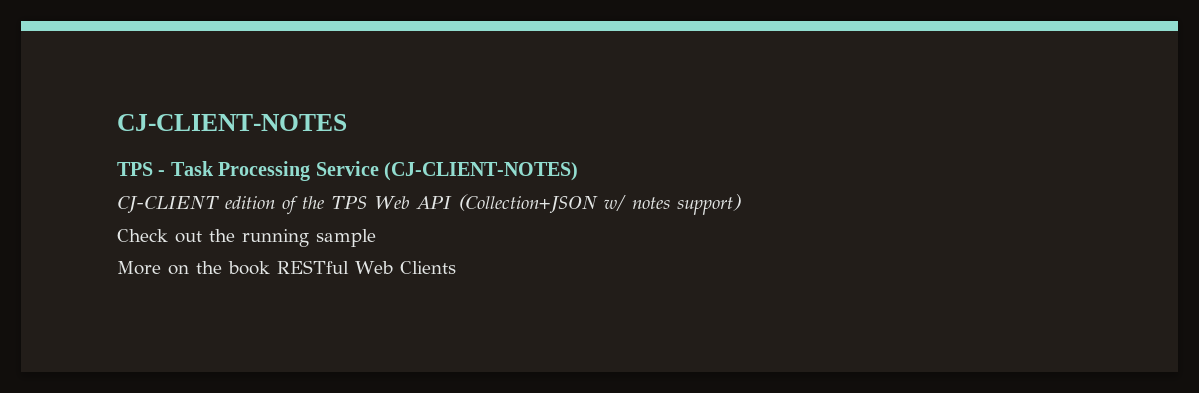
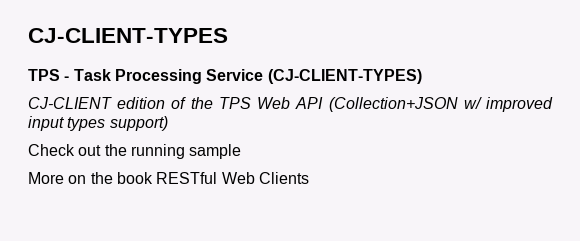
- CJ-CLIENT-NOTES
+ CJ-CLIENT-TYPES
- TPS - Task Processing Service (CJ-CLIENT-NOTES)
+ TPS - Task Processing Service (CJ-CLIENT-TYPES)
- CJ-CLIENT edition of the TPS Web API (Collection+JSON w/ notes support)
+ CJ-CLIENT edition of the TPS Web API (Collection+JSON w/ improved input types support)

